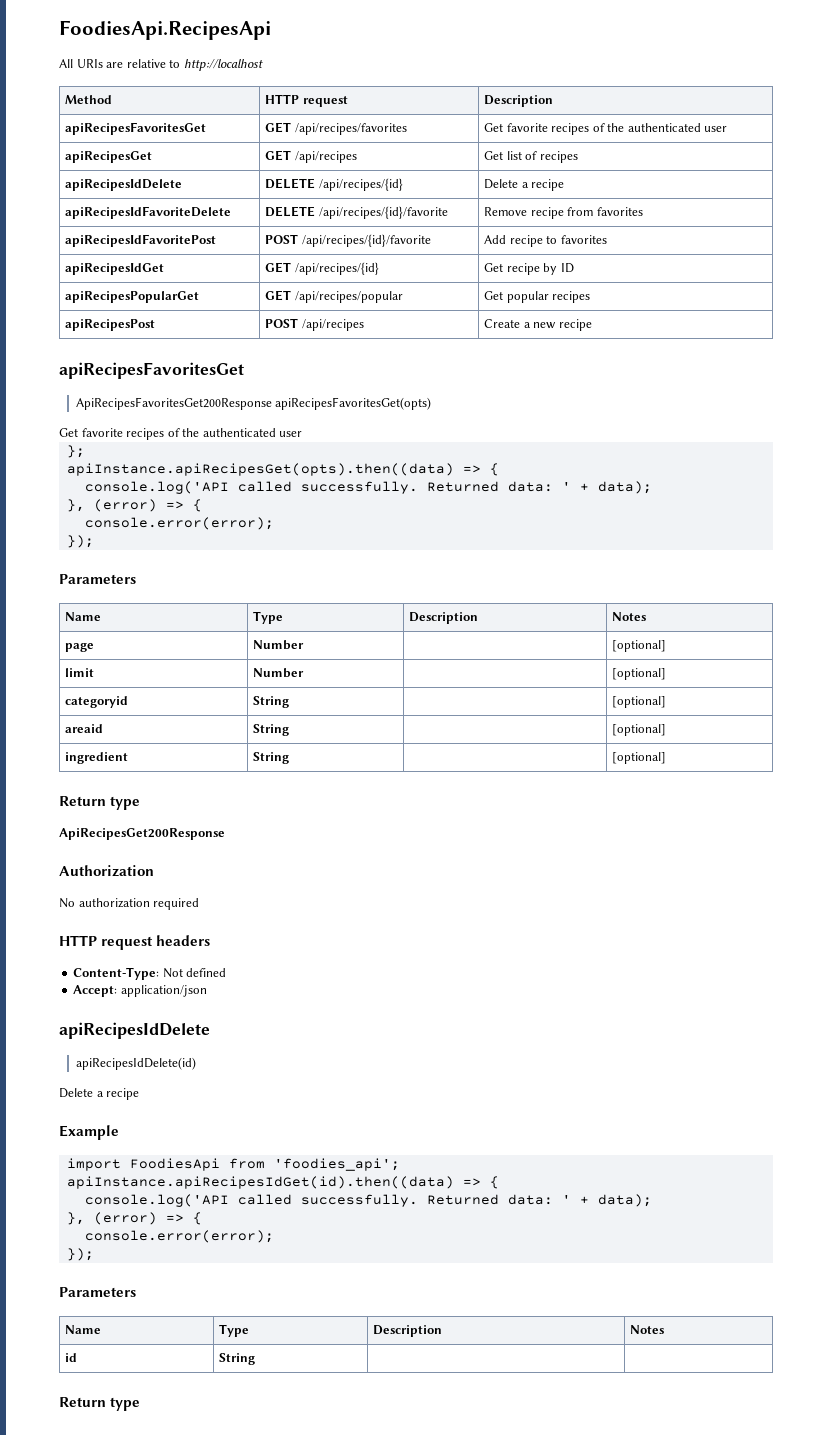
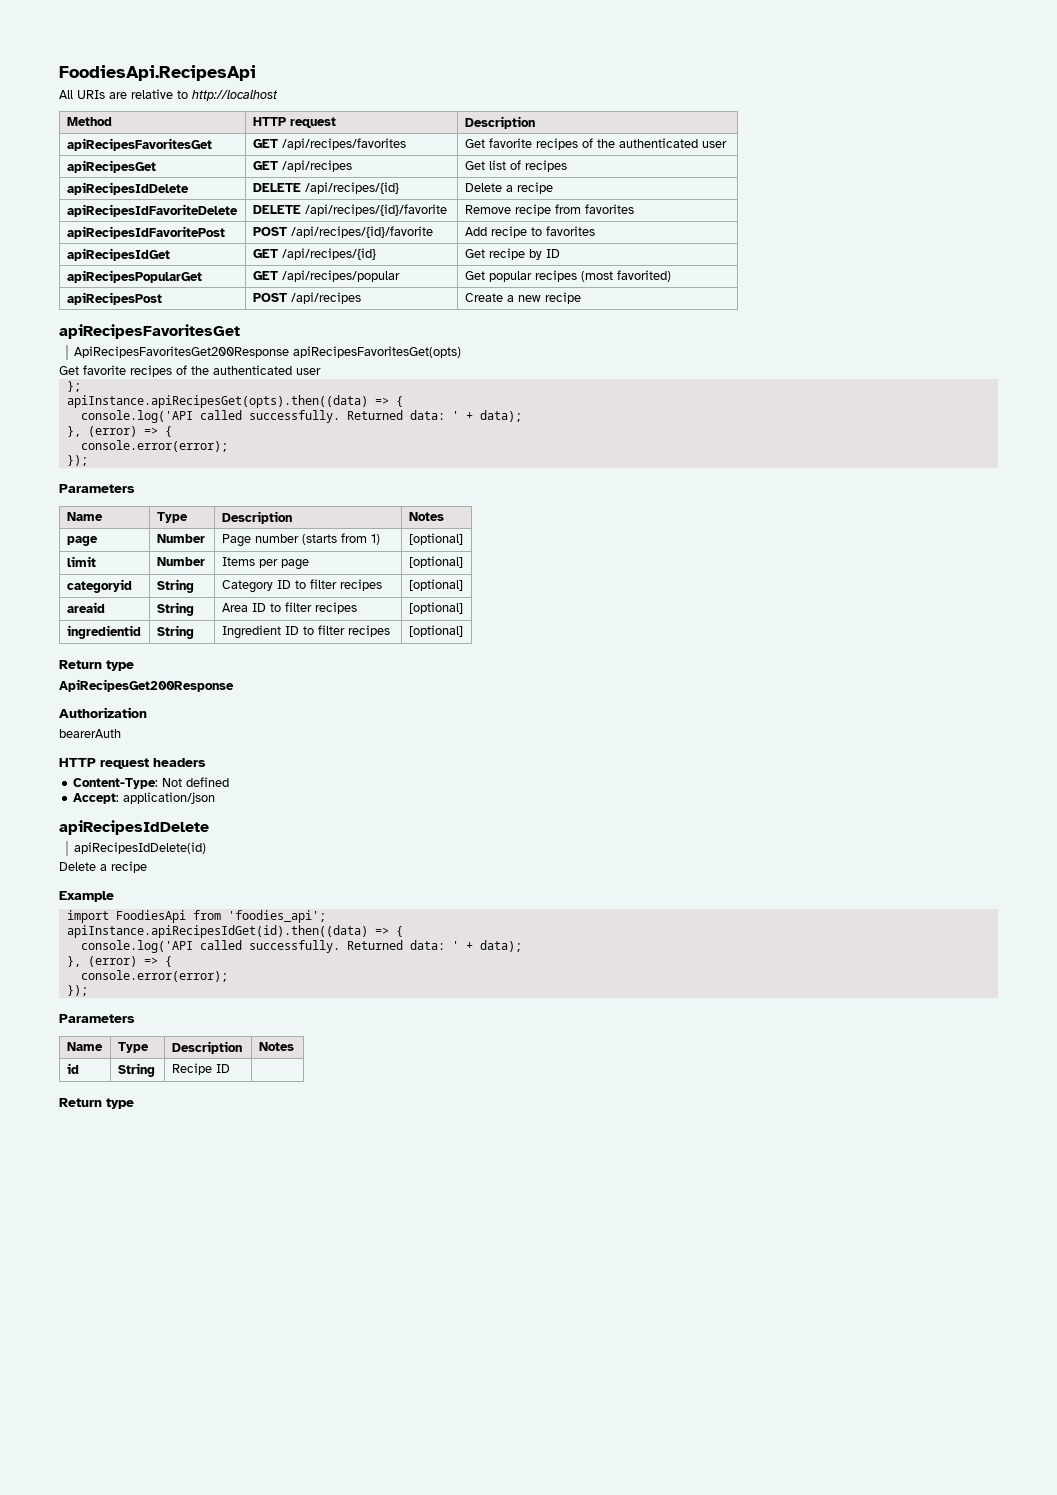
- apiRecipesPopularGet | GET /api/recipes/popular | Get popular recipes
+ apiRecipesPopularGet | GET /api/recipes/popular | Get popular recipes (most favorited)
- page | Number | | [optional]
+ page | Number | Page number (starts from 1) | [optional]
- limit | Number | | [optional]
+ limit | Number | Items per page | [optional]
- categoryid | String | | [optional]
- areaid | String | | [optional]
- ingredient | String | | [optional]
+ categoryid | String | Category ID to filter recipes | [optional]
+ areaid | String | Area ID to filter recipes | [optional]
+ ingredientid | String | Ingredient ID to filter recipes | [optional]
- No authorization required
+ bearerAuth
- id | String | |
+ id | String | Recipe ID |

